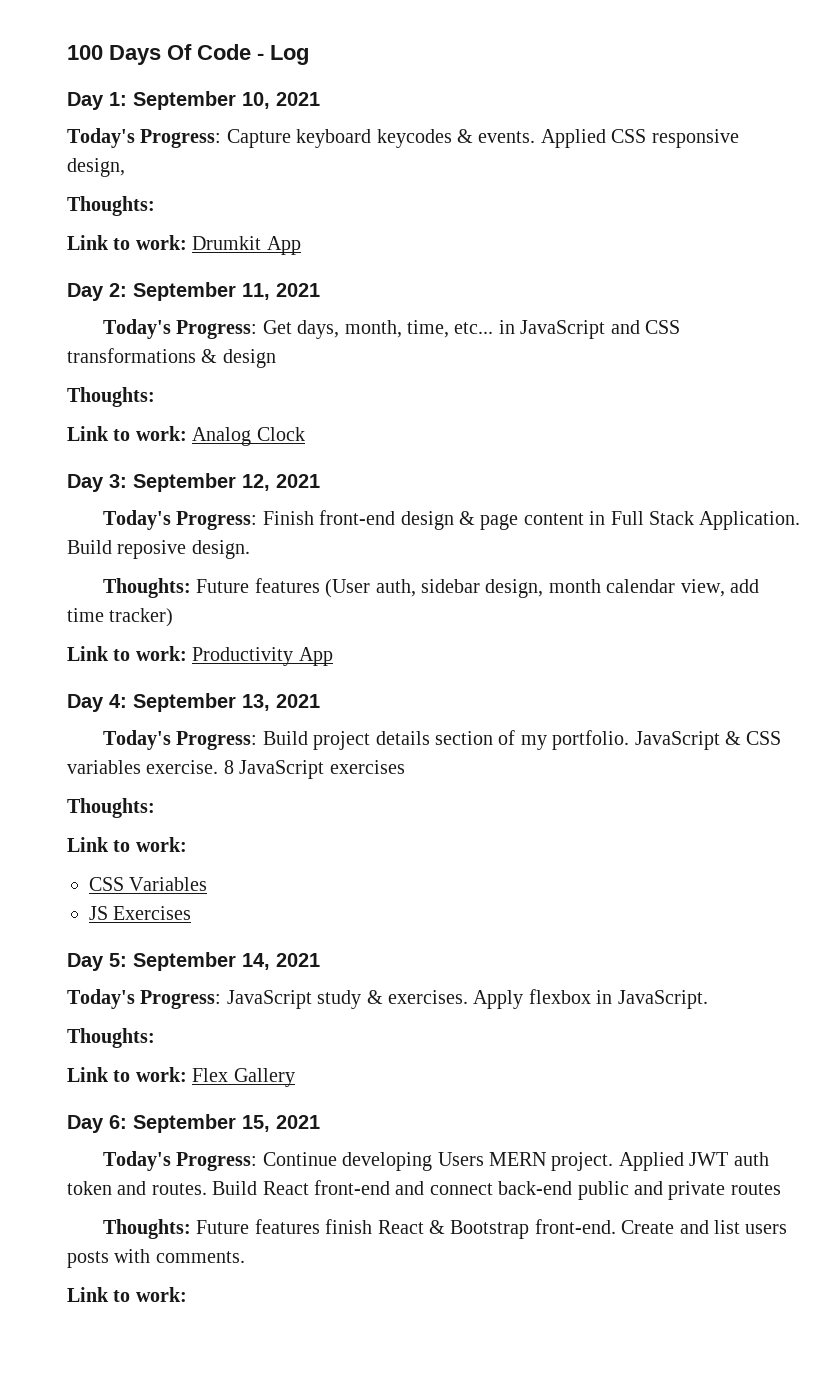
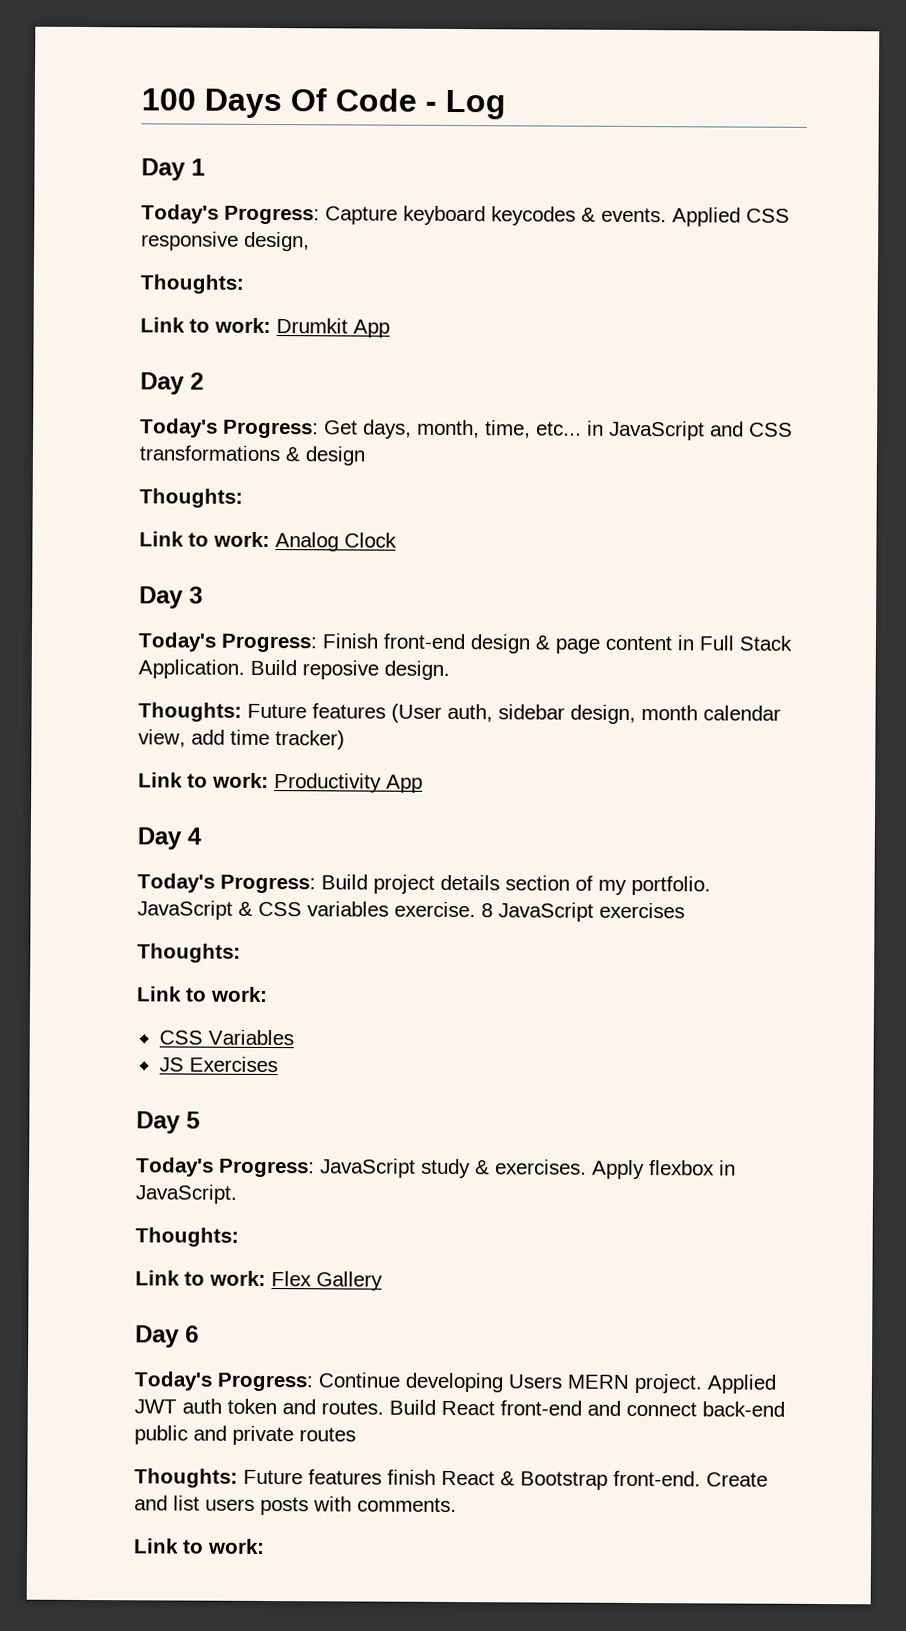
- Day 1: September 10, 2021
+ Day 1
- Day 2: September 11, 2021
+ Day 2
- Day 3: September 12, 2021
+ Day 3
- Day 4: September 13, 2021
+ Day 4
- Day 5: September 14, 2021
+ Day 5
- Day 6: September 15, 2021
+ Day 6

